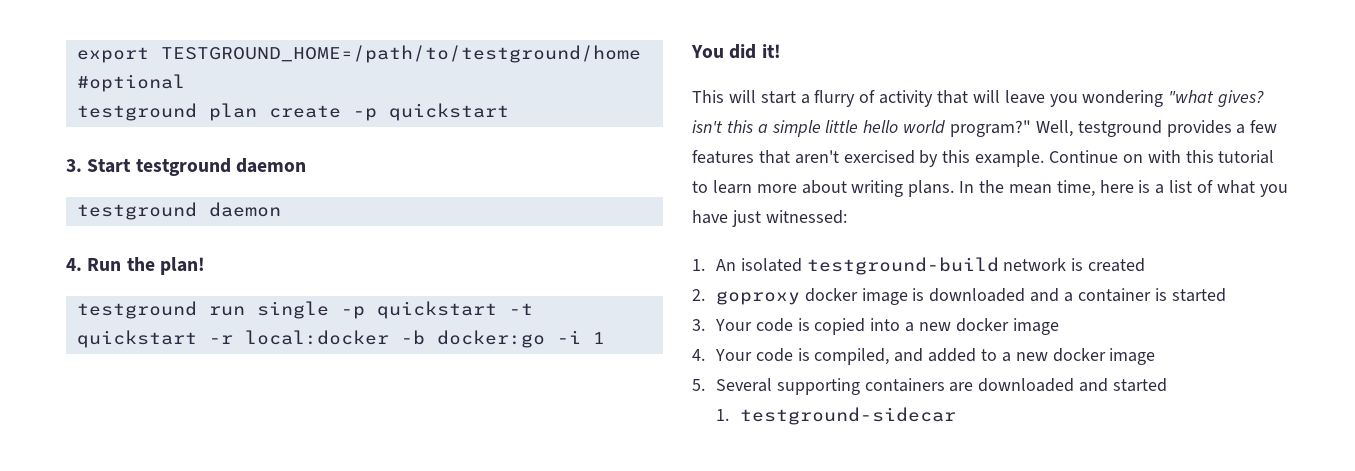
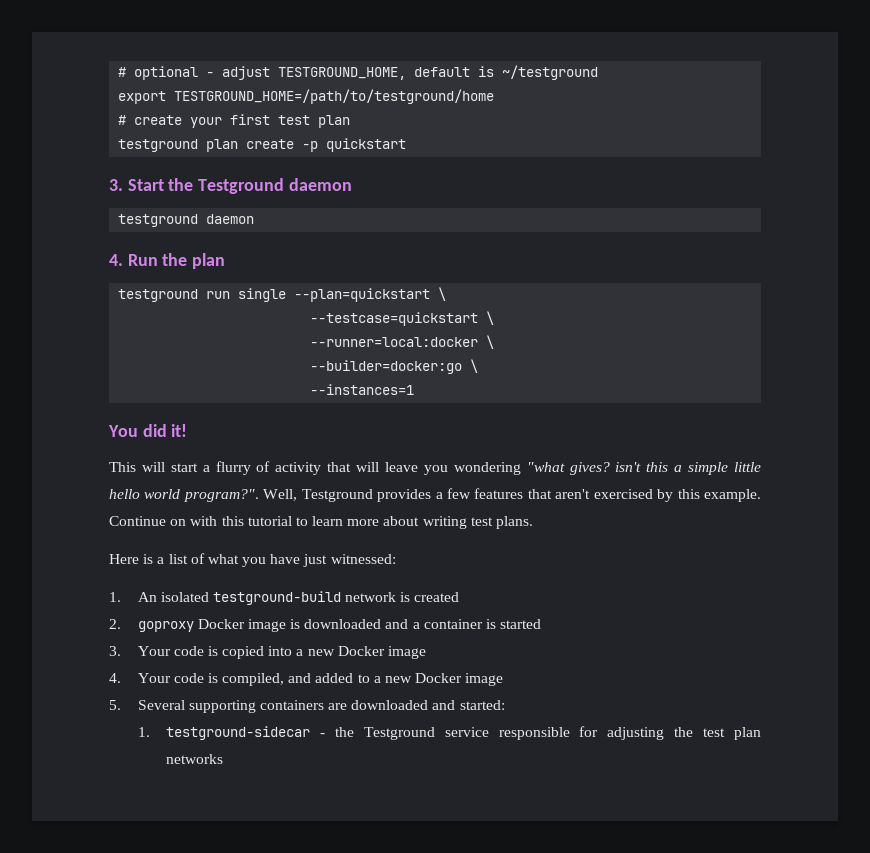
- export TESTGROUND_HOME=/path/to/testground/home #optional
+ # optional - adjust TESTGROUND_HOME, default is ~/testground
+ export TESTGROUND_HOME=/path/to/testground/home
+ # create your first test plan
- 3. Start testground daemon
+ 3. Start the Testground daemon
- 4. Run the plan!
+ 4. Run the plan
- testground run single -p quickstart -t quickstart -r local:docker -b docker:go -i 1
+ testground run single --plan=quickstart \
+ --testcase=quickstart \
+ --runner=local:docker \
+ --builder=docker:go \
+ --instances=1
- This will start a flurry of activity that will leave you wondering "what gives? isn't this a simple little hello world program?" Well, testground provides a few features that aren't exercised by this example.
+ This will start a flurry of activity that will leave you wondering "what gives? isn't this a simple little hello world program?". Well, Testground provides a few features that aren't exercised by this example.
- Continue on with this tutorial to learn more about writing plans. In the mean time, here is a list of what you have just witnessed:
+ Continue on with this tutorial to learn more about writing test plans.
+ Here is a list of what you have just witnessed:
- 2. goproxy docker image is downloaded and a container is started
+ 2. goproxy Docker image is downloaded and a container is started
- 3. Your code is copied into a new docker image
+ 3. Your code is copied into a new Docker image
- 4. Your code is compiled, and added to a new docker image
+ 4. Your code is compiled, and added to a new Docker image
- 5. Several supporting containers are downloaded and started
+ 5. Several supporting containers are downloaded and started:
- 1. testground-sidecar
+ 1. testground-sidecar - the Testground service responsible for adjusting the test plan networks

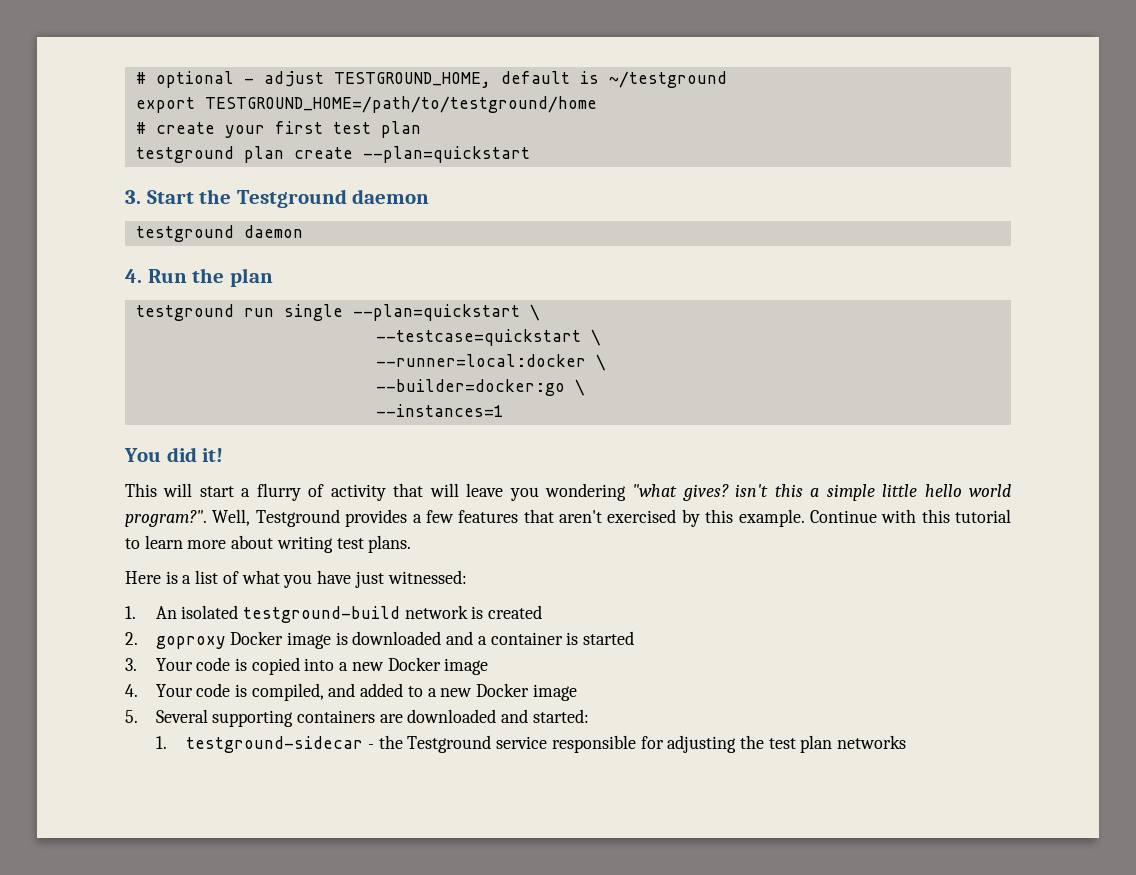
- testground plan create -p quickstart
+ testground plan create --plan=quickstart
- Continue on with this tutorial to learn more about writing test plans.
+ Continue with this tutorial to learn more about writing test plans.

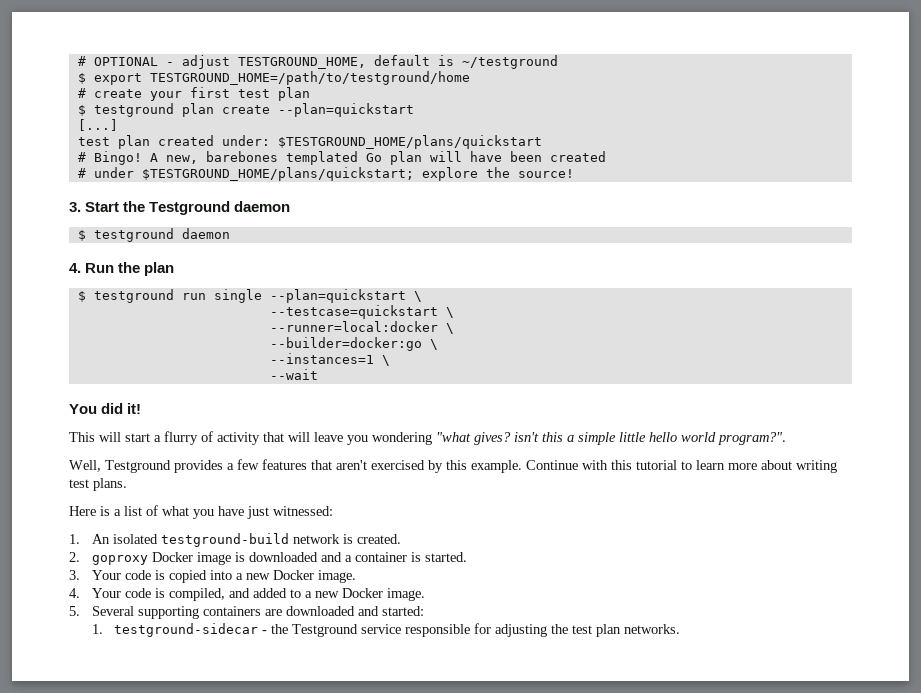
- # optional - adjust TESTGROUND_HOME, default is ~/testground
+ # OPTIONAL - adjust TESTGROUND_HOME, default is ~/testground
- export TESTGROUND_HOME=/path/to/testground/home
+ $ export TESTGROUND_HOME=/path/to/testground/home
- testground plan create --plan=quickstart
+ $ testground plan create --plan=quickstart
+ [...]
+ test plan created under: $TESTGROUND_HOME/plans/quickstart
+ # Bingo! A new, barebones templated Go plan will have been created
+ # under $TESTGROUND_HOME/plans/quickstart; explore the source!
- testground daemon
+ $ testground daemon
- testground run single --plan=quickstart \
+ $ testground run single --plan=quickstart \
- --instances=1
+ --instances=1 \
+ --wait
- This will start a flurry of activity that will leave you wondering "what gives? isn't this a simple little hello world program?". Well, Testground provides a few features that aren't exercised by this example.
+ This will start a flurry of activity that will leave you wondering "what gives? isn't this a simple little hello world program?".
+ Well, Testground provides a few features that aren't exercised by this example.
- 1. An isolated testground-build network is created
+ 1. An isolated testground-build network is created.
- 2. goproxy Docker image is downloaded and a container is started
+ 2. goproxy Docker image is downloaded and a container is started.
- 3. Your code is copied into a new Docker image
+ 3. Your code is copied into a new Docker image.
- 4. Your code is compiled, and added to a new Docker image
+ 4. Your code is compiled, and added to a new Docker image.
- 1. testground-sidecar - the Testground service responsible for adjusting the test plan networks
+ 1. testground-sidecar - the Testground service responsible for adjusting the test plan networks.

